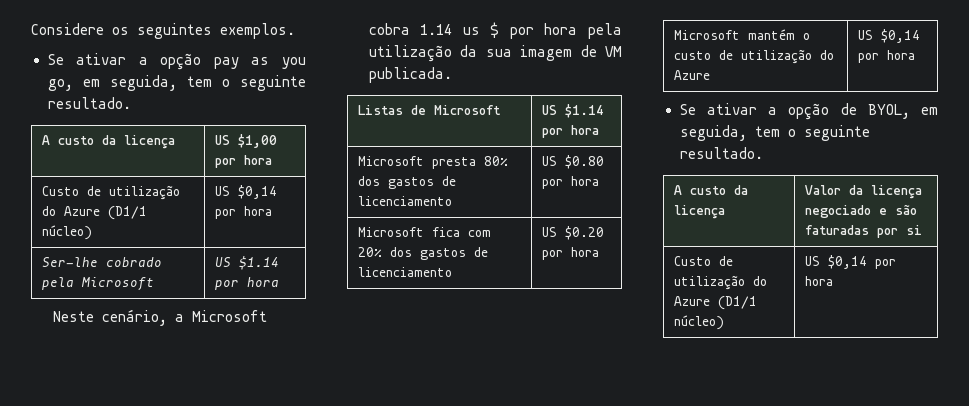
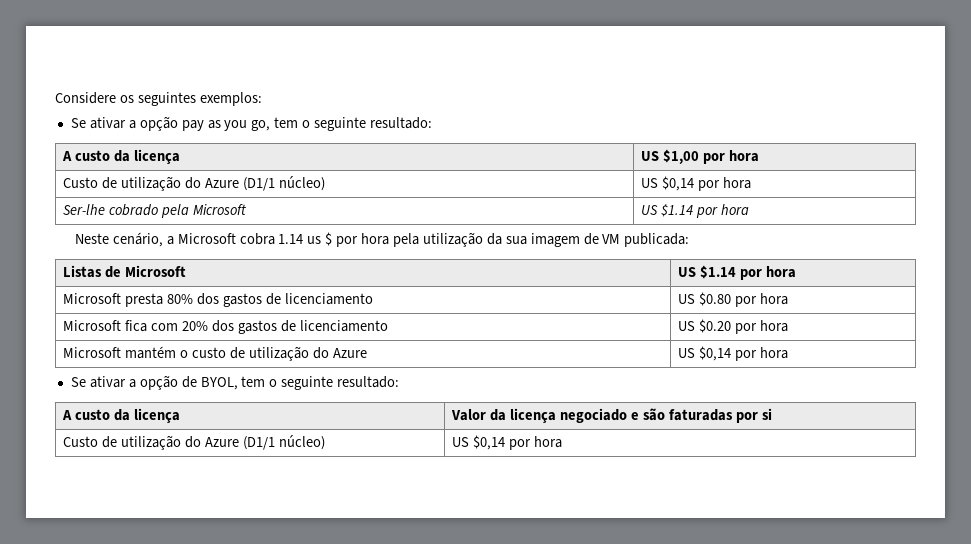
- Considere os seguintes exemplos.
+ Considere os seguintes exemplos:
- Se ativar a opção pay as you go, em seguida, tem o seguinte resultado.
+ Se ativar a opção pay as you go, tem o seguinte resultado:
- Neste cenário, a Microsoft cobra 1.14 us $ por hora pela utilização da sua imagem de VM publicada.
+ Neste cenário, a Microsoft cobra 1.14 us $ por hora pela utilização da sua imagem de VM publicada:
- Se ativar a opção de BYOL, em seguida, tem o seguinte resultado.
+ Se ativar a opção de BYOL, tem o seguinte resultado:

